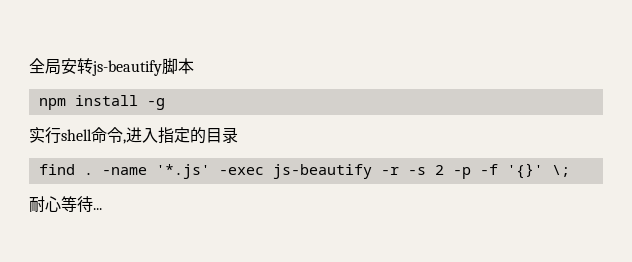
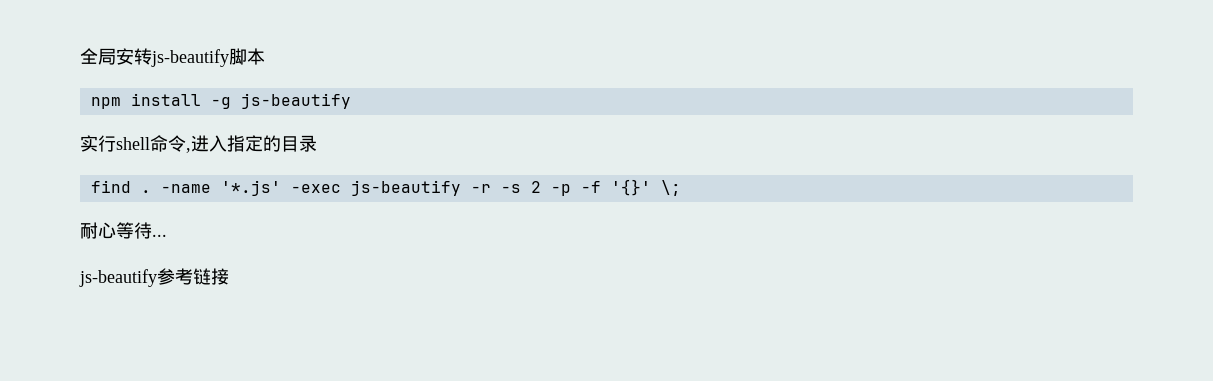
- npm install -g
+ npm install -g js-beautify
+ js-beautify参考链接

